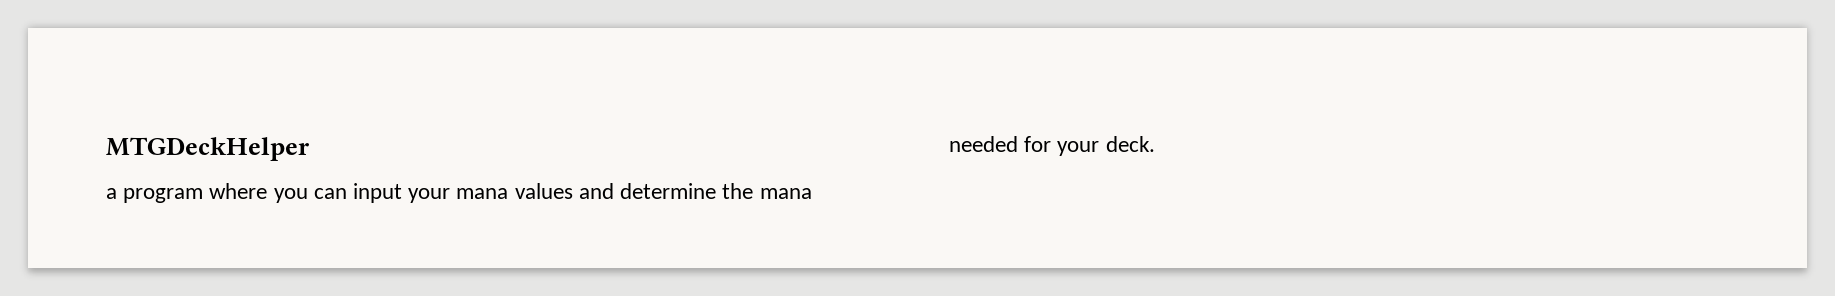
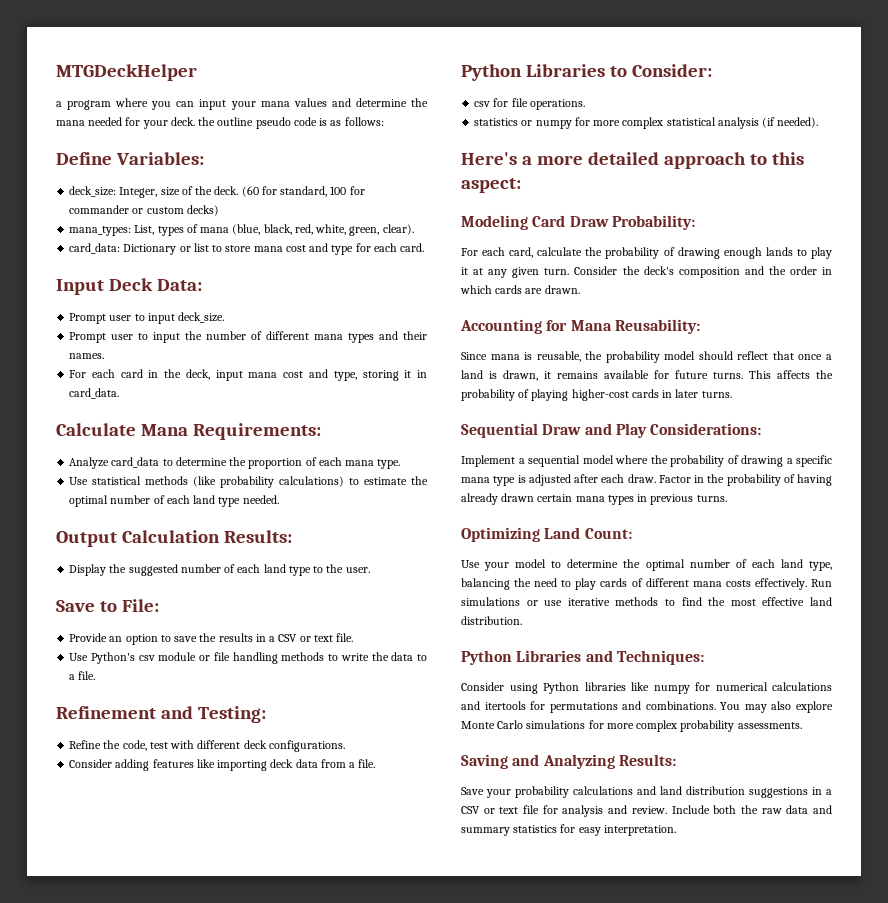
- a program where you can input your mana values and determine the mana needed for your deck.
+ a program where you can input your mana values and determine the mana needed for your deck. the outline pseudo code is as follows:
+ Define Variables:
+ deck_size: Integer, size of the deck. (60 for standard, 100 for commander or custom decks)
+ mana_types: List, types of mana (blue, black, red, white, green, clear).
+ card_data: Dictionary or list to store mana cost and type for each card.
+ Input Deck Data:
+ Prompt user to input deck_size.
+ Prompt user to input the number of different mana types and their names.
+ For each card in the deck, input mana cost and type, storing it in card_data.
+ Calculate Mana Requirements:
+ Analyze card_data to determine the proportion of each mana type.
+ Use statistical methods (like probability calculations) to estimate the optimal number of each land type needed.
+ Output Calculation Results:
+ Display the suggested number of each land type to the user.
+ Save to File:
+ Provide an option to save the results in a CSV or text file.
+ Use Python's csv module or file handling methods to write the data to a file.
+ Refinement and Testing:
+ Refine the code, test with different deck configurations.
+ Consider adding features like importing deck data from a file.
+ Python Libraries to Consider:
+ csv for file operations.
+ statistics or numpy for more complex statistical analysis (if needed).
+ Here's a more detailed approach to this aspect:
+ Modeling Card Draw Probability:
+ For each card, calculate the probability of drawing enough lands to play it at any given turn. Consider the deck's composition and the order in which cards are drawn.
+ Accounting for Mana Reusability:
+ Since mana is reusable, the probability model should reflect that once a land is drawn, it remains available for future turns. This affects the probability of playing higher-cost cards in later turns.
+ Sequential Draw and Play Considerations:
+ Implement a sequential model where the probability of drawing a specific mana type is adjusted after each draw. Factor in the probability of having already drawn certain mana types in previous turns.
+ Optimizing Land Count:
+ Use your model to determine the optimal number of each land type, balancing the need to play cards of different mana costs effectively. Run simulations or use iterative methods to find the most effective land distribution.
+ Python Libraries and Techniques:
+ Consider using Python libraries like numpy for numerical calculations and itertools for permutations and combinations. You may also explore Monte Carlo simulations for more complex probability assessments.
+ Saving and Analyzing Results:
+ Save your probability calculations and land distribution suggestions in a CSV or text file for analysis and review. Include both the raw data and summary statistics for easy interpretation.

